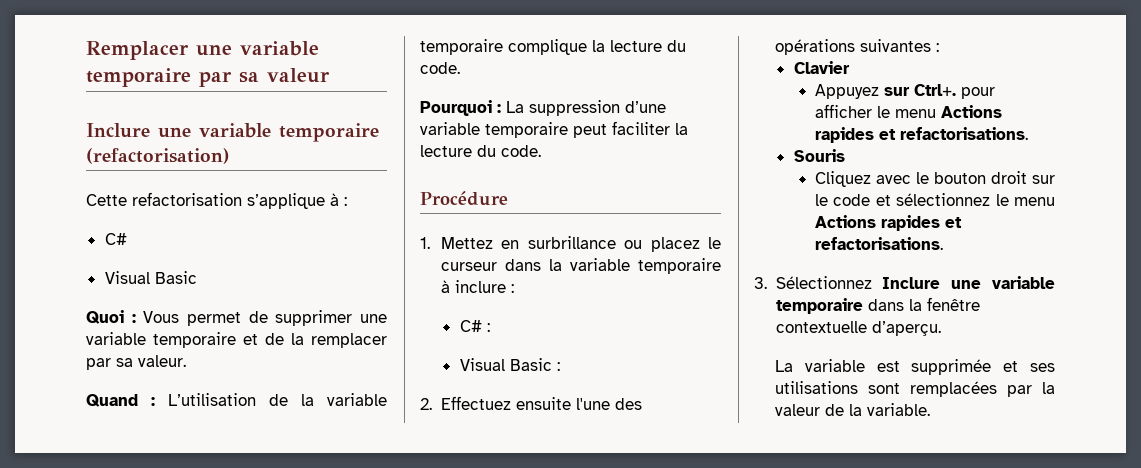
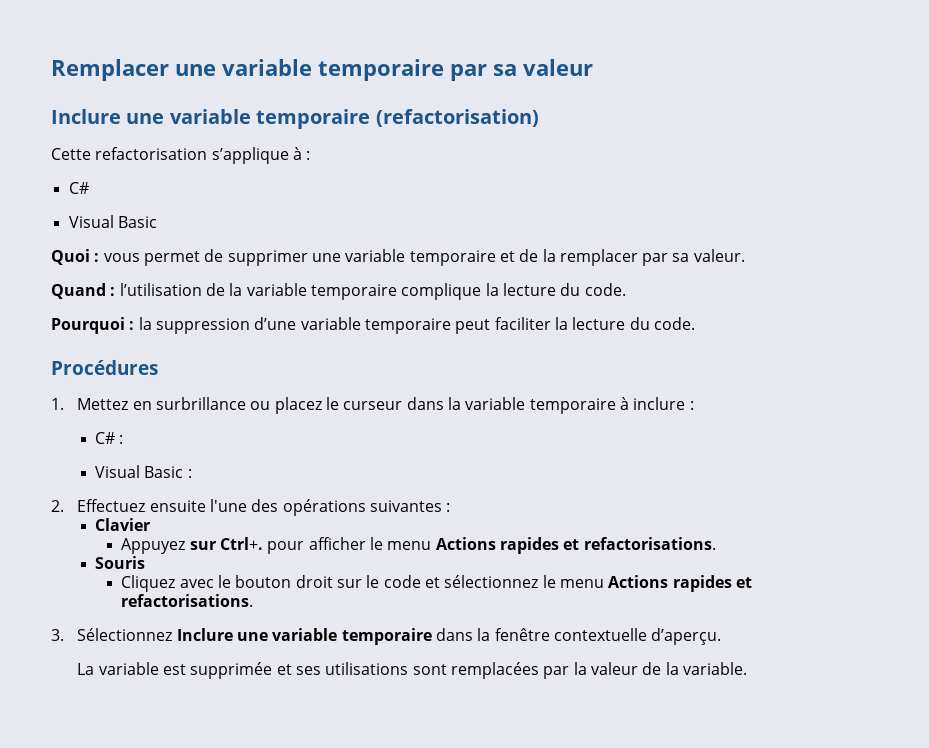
- Quoi : Vous permet de supprimer une variable temporaire et de la remplacer par sa valeur.
+ Quoi : vous permet de supprimer une variable temporaire et de la remplacer par sa valeur.
- Quand : L’utilisation de la variable temporaire complique la lecture du code.
+ Quand : l’utilisation de la variable temporaire complique la lecture du code.
- Pourquoi : La suppression d’une variable temporaire peut faciliter la lecture du code.
+ Pourquoi : la suppression d’une variable temporaire peut faciliter la lecture du code.
- Procédure
+ Procédures

